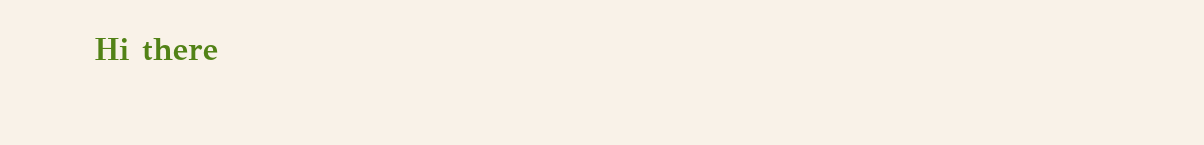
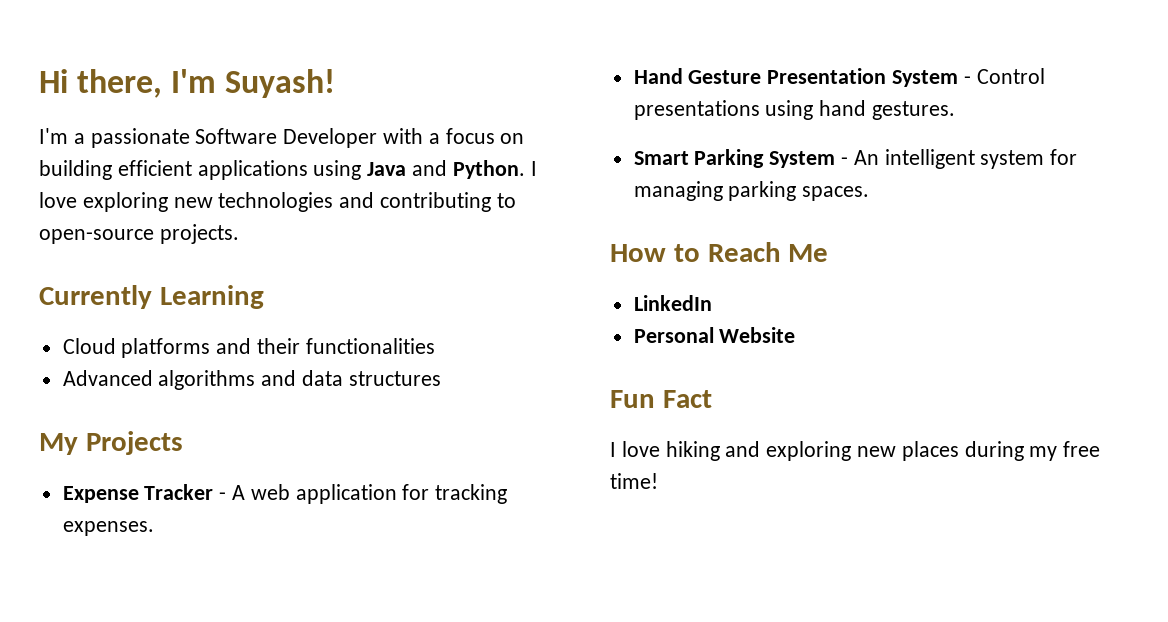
- Hi there
+ Hi there, I'm Suyash!
+ I'm a passionate Software Developer with a focus on building efficient applications using Java and Python. I love exploring new technologies and contributing to open-source projects.
+ Currently Learning
+ Cloud platforms and their functionalities
+ Advanced algorithms and data structures
+ My Projects
+ Expense Tracker - A web application for tracking expenses.
+ Hand Gesture Presentation System - Control presentations using hand gestures.
+ Smart Parking System - An intelligent system for managing parking spaces.
+ How to Reach Me
+ LinkedIn
+ Personal Website
+ Fun Fact
+ I love hiking and exploring new places during my free time!

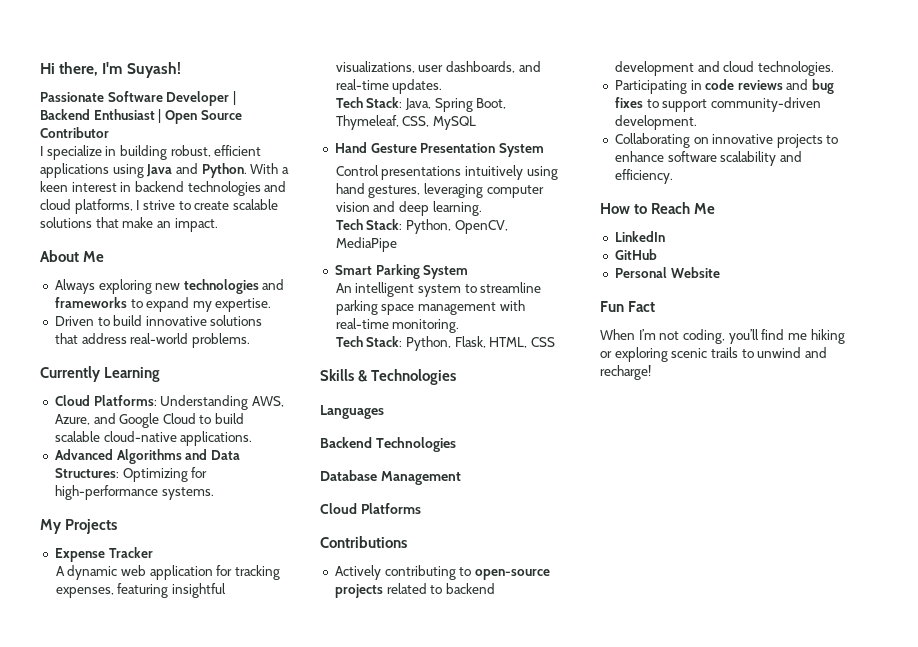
- I'm a passionate Software Developer with a focus on building efficient applications using Java and Python.
+ Passionate Software Developer | Backend Enthusiast | Open Source Contributor
+ I specialize in building robust, efficient applications using Java and Python.
- I love exploring new technologies and contributing to open-source projects.
+ With a keen interest in backend technologies and cloud platforms, I strive to create scalable solutions that make an impact.
+ About Me
+ Always exploring new technologies and frameworks to expand my expertise.
+ Driven to build innovative solutions that address real-world problems.
  Currently Learning
- Cloud platforms and their functionalities
- Advanced algorithms and data structures
+ Cloud Platforms: Understanding AWS, Azure, and Google Cloud to build scalable cloud-native applications.
+ Advanced Algorithms and Data Structures: Optimizing for high-performance systems.
- Expense Tracker - A web application for tracking expenses.
+ Expense Tracker
+ A dynamic web application for tracking expenses, featuring insightful visualizations, user dashboards, and real-time updates.
+ Tech Stack: Java, Spring Boot, Thymeleaf, CSS, MySQL
- Hand Gesture Presentation System - Control presentations using hand gestures.
+ Hand Gesture Presentation System
+ Control presentations intuitively using hand gestures, leveraging computer vision and deep learning.
+ Tech Stack: Python, OpenCV, MediaPipe
- Smart Parking System - An intelligent system for managing parking spaces.
+ Smart Parking System
+ An intelligent system to streamline parking space management with real-time monitoring.
+ Tech Stack: Python, Flask, HTML, CSS
+ Skills & Technologies
+ Languages
+ Backend Technologies
+ Database Management
+ Cloud Platforms
+ Contributions
+ Actively contributing to open-source projects related to backend development and cloud technologies.
+ Participating in code reviews and bug fixes to support community-driven development.
+ Collaborating on innovative projects to enhance software scalability and efficiency.
+ GitHub
- I love hiking and exploring new places during my free time!
+ When I’m not coding, you’ll find me hiking or exploring scenic trails to unwind and recharge!

